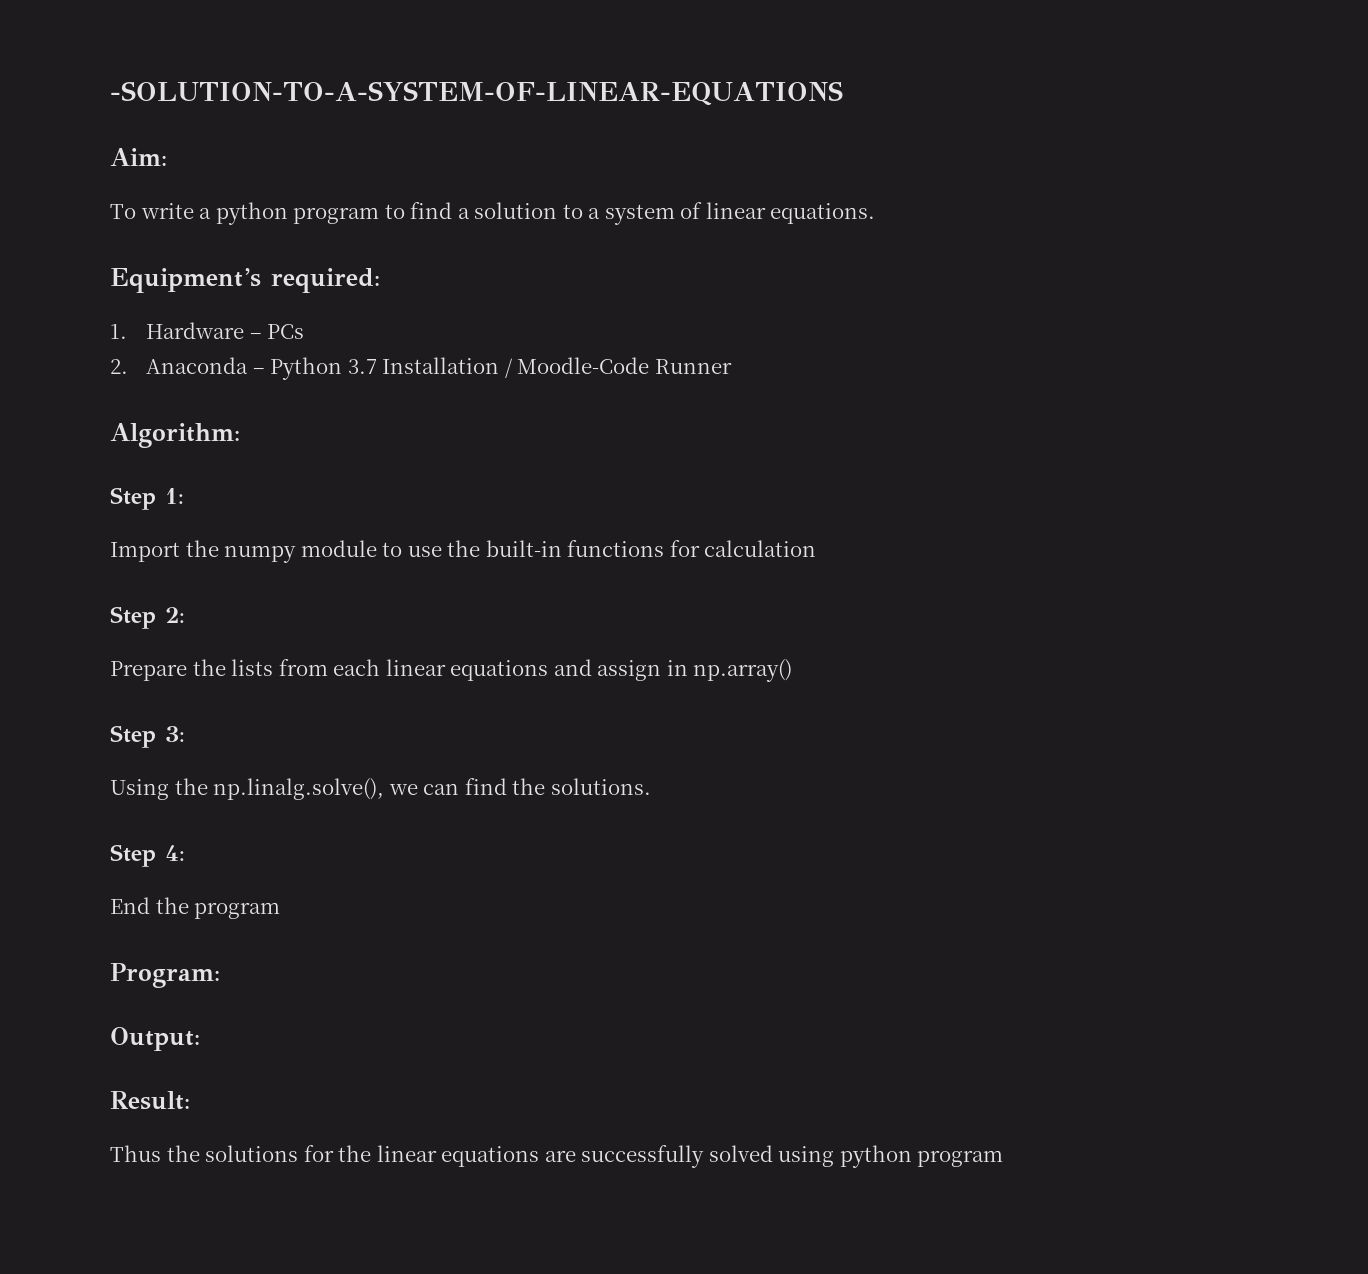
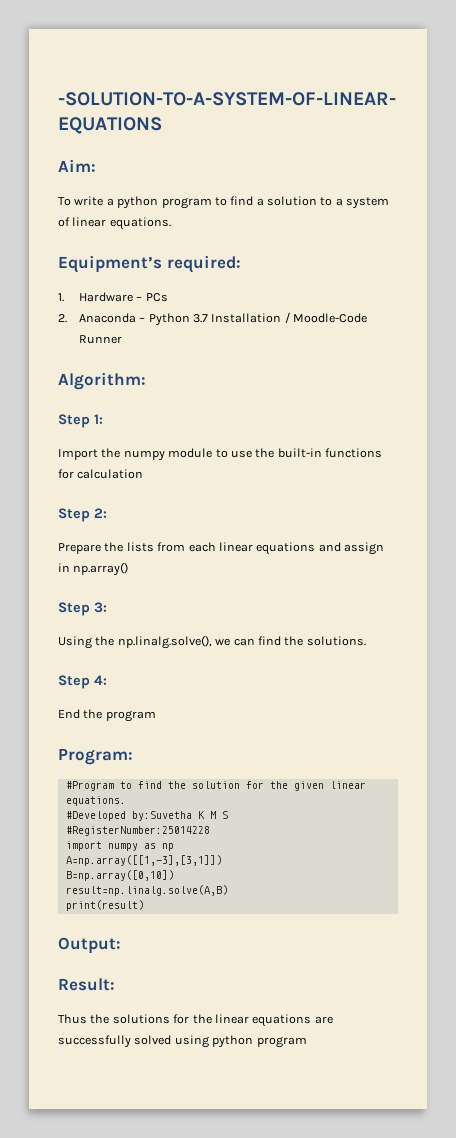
+ #Program to find the solution for the given linear equations.
+ #Developed by:Suvetha K M S
+ #RegisterNumber:25014228
+ import numpy as np
+ A=np.array([[1,-3],[3,1]])
+ B=np.array([0,10])
+ result=np.linalg.solve(A,B)
+ print(result)

